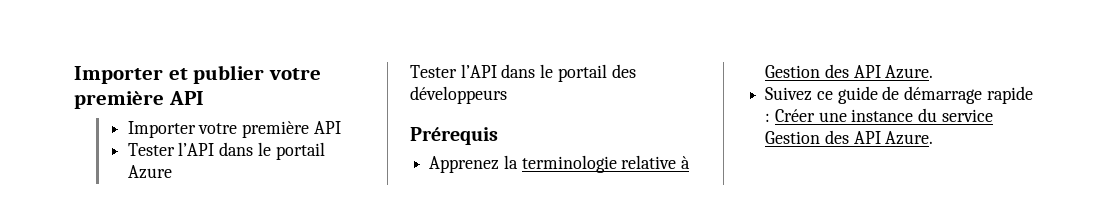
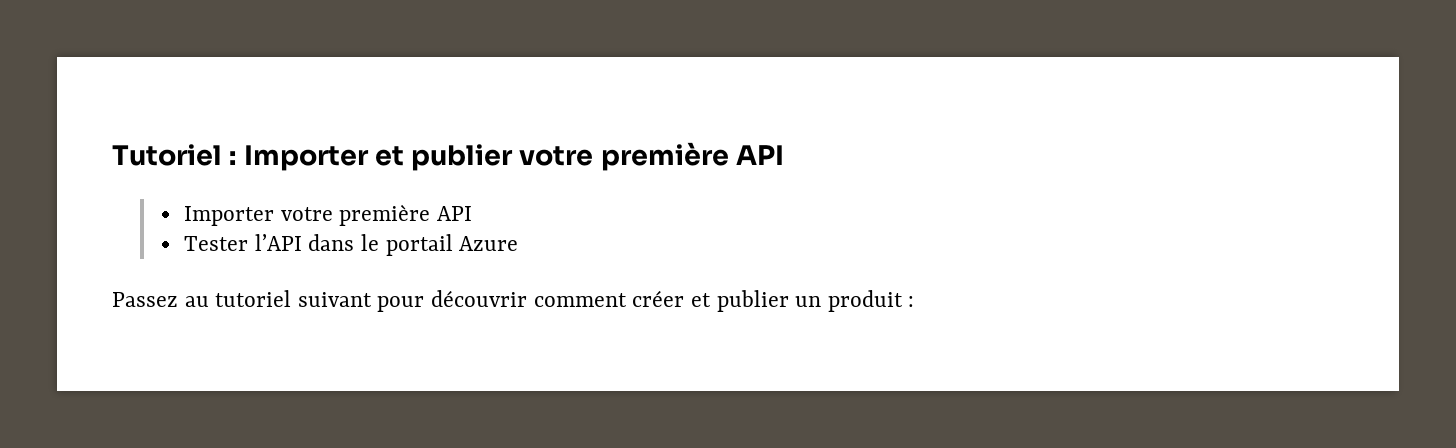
- Importer et publier votre première API
+ Tutoriel : Importer et publier votre première API
- Tester l’API dans le portail des développeurs
- Prérequis
- Apprenez la terminologie relative à Gestion des API Azure.
- Suivez ce guide de démarrage rapide : Créer une instance du service Gestion des API Azure.
+ Passez au tutoriel suivant pour découvrir comment créer et publier un produit :

